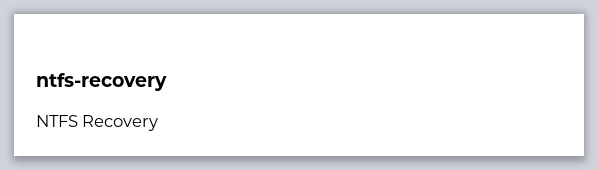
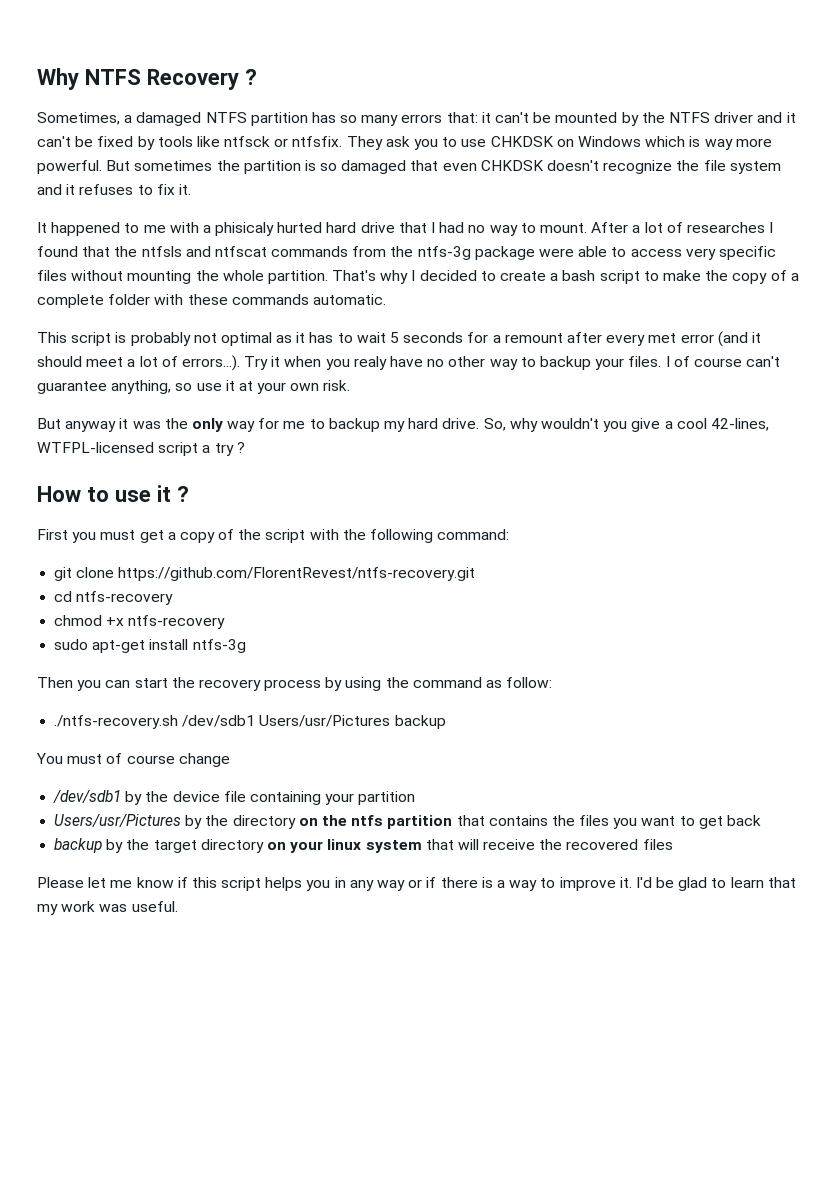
- ntfs-recovery
- NTFS Recovery
+ Why NTFS Recovery ?
+ Sometimes, a damaged NTFS partition has so many errors that: it can't be mounted by the NTFS driver and it can't be fixed by tools like ntfsck or ntfsfix. They ask you to use CHKDSK on Windows which is way more powerful. But sometimes the partition is so damaged that even CHKDSK doesn't recognize the file system and it refuses to fix it.
+ It happened to me with a phisicaly hurted hard drive that I had no way to mount. After a lot of researches I found that the ntfsls and ntfscat commands from the ntfs-3g package were able to access very specific files without mounting the whole partition. That's why I decided to create a bash script to make the copy of a complete folder with these commands automatic.
+ This script is probably not optimal as it has to wait 5 seconds for a remount after every met error (and it should meet a lot of errors...). Try it when you realy have no other way to backup your files. I of course can't guarantee anything, so use it at your own risk.
+ But anyway it was the only way for me to backup my hard drive. So, why wouldn't you give a cool 42-lines, WTFPL-licensed script a try ?
+ How to use it ?
+ First you must get a copy of the script with the following command:
+ git clone https://github.com/FlorentRevest/ntfs-recovery.git
+ cd ntfs-recovery
+ chmod +x ntfs-recovery
+ sudo apt-get install ntfs-3g
+ Then you can start the recovery process by using the command as follow:
+ ./ntfs-recovery.sh /dev/sdb1 Users/usr/Pictures backup
+ You must of course change
+ /dev/sdb1 by the device file containing your partition
+ Users/usr/Pictures by the directory on the ntfs partition that contains the files you want to get back
+ backup by the target directory on your linux system that will receive the recovered files
+ Please let me know if this script helps you in any way or if there is a way to improve it. I'd be glad to learn that my work was useful.

